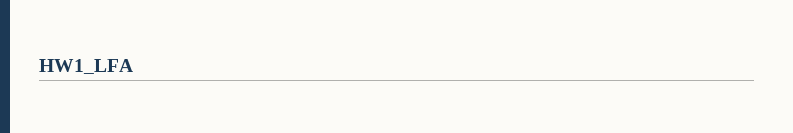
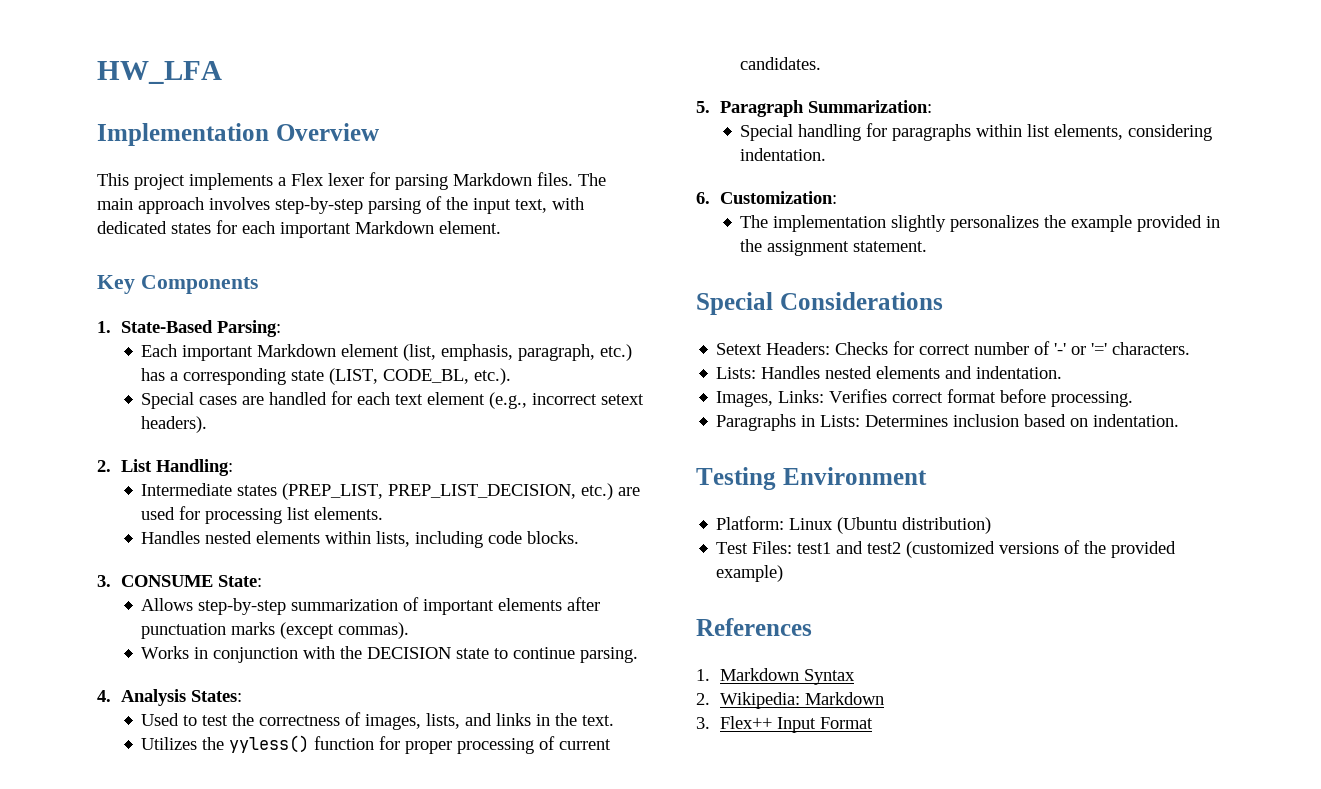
- HW1_LFA
+ HW_LFA
+ Implementation Overview
+ This project implements a Flex lexer for parsing Markdown files. The main approach involves step-by-step parsing of the input text, with dedicated states for each important Markdown element.
+ Key Components
+ 1. State-Based Parsing:
+ Each important Markdown element (list, emphasis, paragraph, etc.) has a corresponding state (LIST, CODE_BL, etc.).
+ Special cases are handled for each text element (e.g., incorrect setext headers).
+ 2. List Handling:
+ Intermediate states (PREP_LIST, PREP_LIST_DECISION, etc.) are used for processing list elements.
+ Handles nested elements within lists, including code blocks.
+ 3. CONSUME State:
+ Allows step-by-step summarization of important elements after punctuation marks (except commas).
+ Works in conjunction with the DECISION state to continue parsing.
+ 4. Analysis States:
+ Used to test the correctness of images, lists, and links in the text.
+ Utilizes the yyless() function for proper processing of current candidates.
+ 5. Paragraph Summarization:
+ Special handling for paragraphs within list elements, considering indentation.
+ 6. Customization:
+ The implementation slightly personalizes the example provided in the assignment statement.
+ Special Considerations
+ Setext Headers: Checks for correct number of '-' or '=' characters.
+ Lists: Handles nested elements and indentation.
+ Images, Links: Verifies correct format before processing.
+ Paragraphs in Lists: Determines inclusion based on indentation.
+ Testing Environment
+ Platform: Linux (Ubuntu distribution)
+ Test Files: test1 and test2 (customized versions of the provided example)
+ References
+ 1. Markdown Syntax
+ 2. Wikipedia: Markdown
+ 3. Flex++ Input Format

